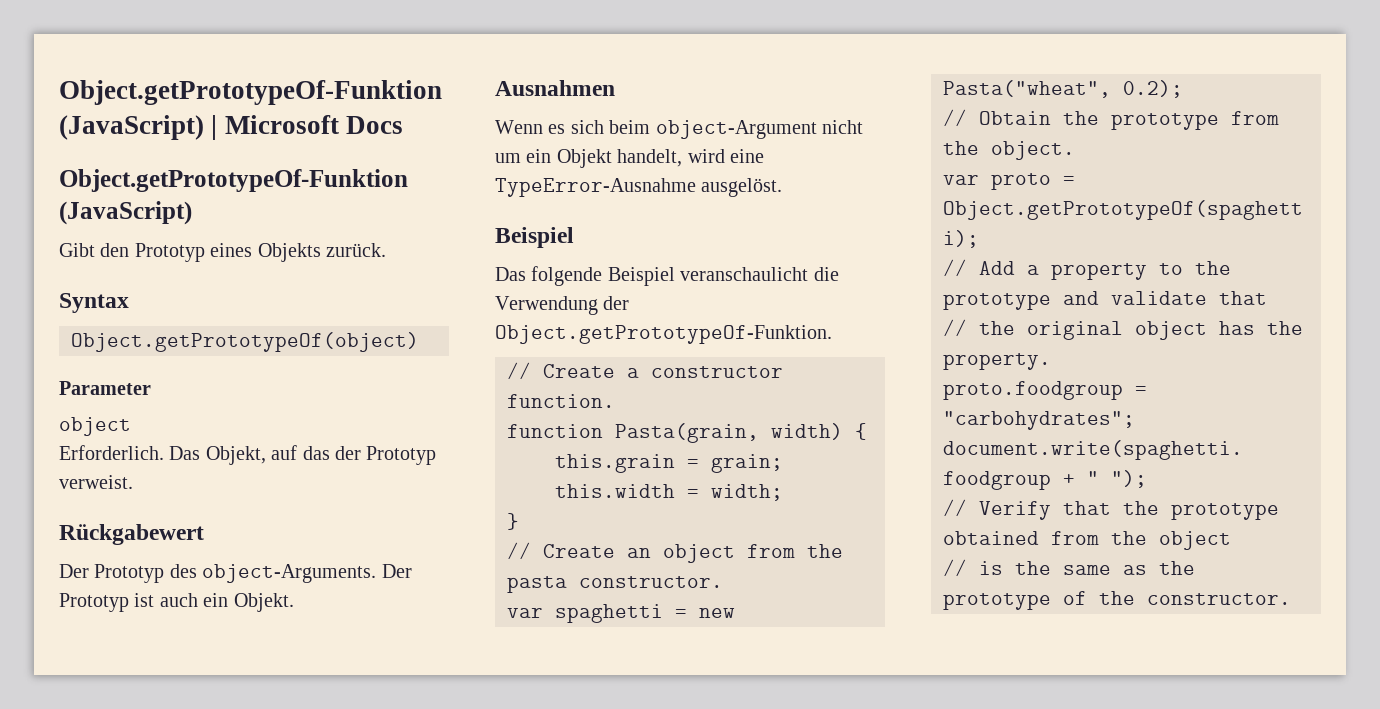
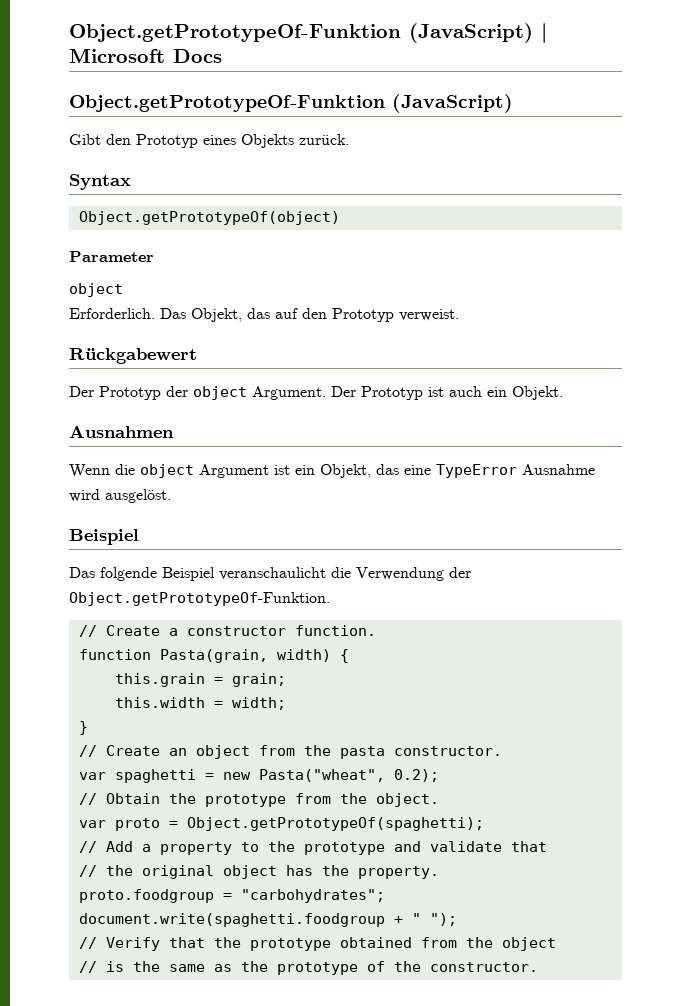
- Das Objekt, auf das der Prototyp verweist.
+ Das Objekt, das auf den Prototyp verweist.
- Der Prototyp des object-Arguments.
+ Der Prototyp der object Argument.
- Wenn es sich beim object-Argument nicht um ein Objekt handelt, wird eine TypeError-Ausnahme ausgelöst.
+ Wenn die object Argument ist ein Objekt, das eine TypeError Ausnahme wird ausgelöst.

